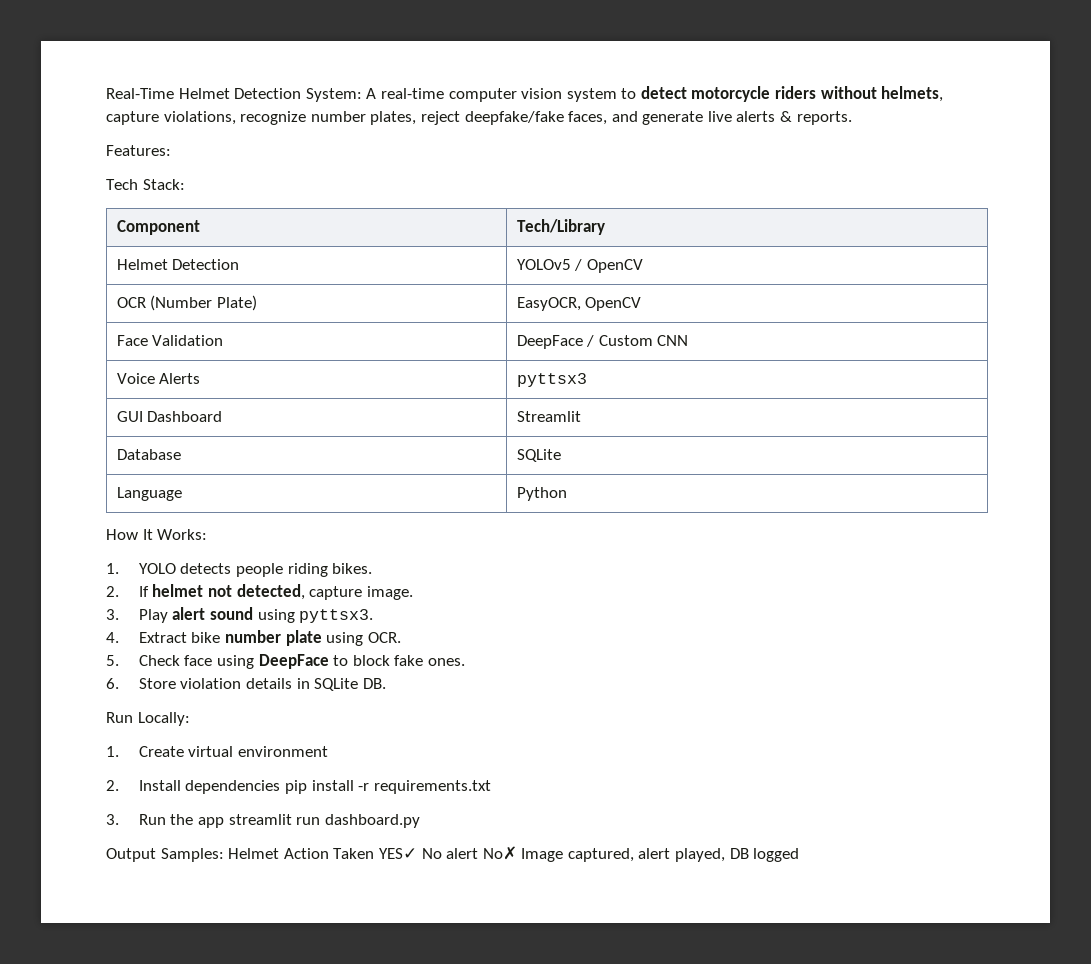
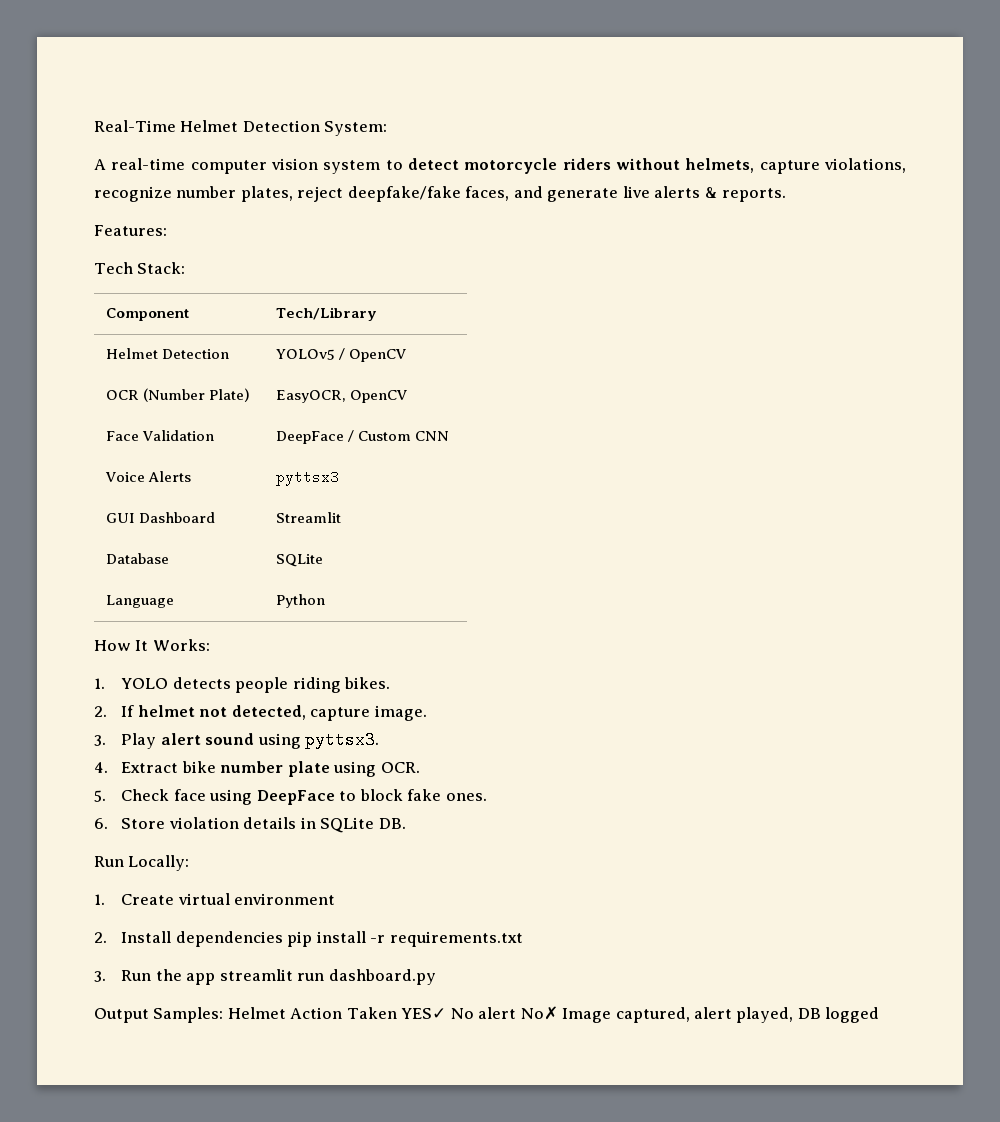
- Real-Time Helmet Detection System: A real-time computer vision system to detect motorcycle riders without helmets, capture violations, recognize number plates, reject deepfake/fake faces, and generate live alerts & reports.
+ Real-Time Helmet Detection System:
+ A real-time computer vision system to detect motorcycle riders without helmets, capture violations, recognize number plates, reject deepfake/fake faces, and generate live alerts & reports.

